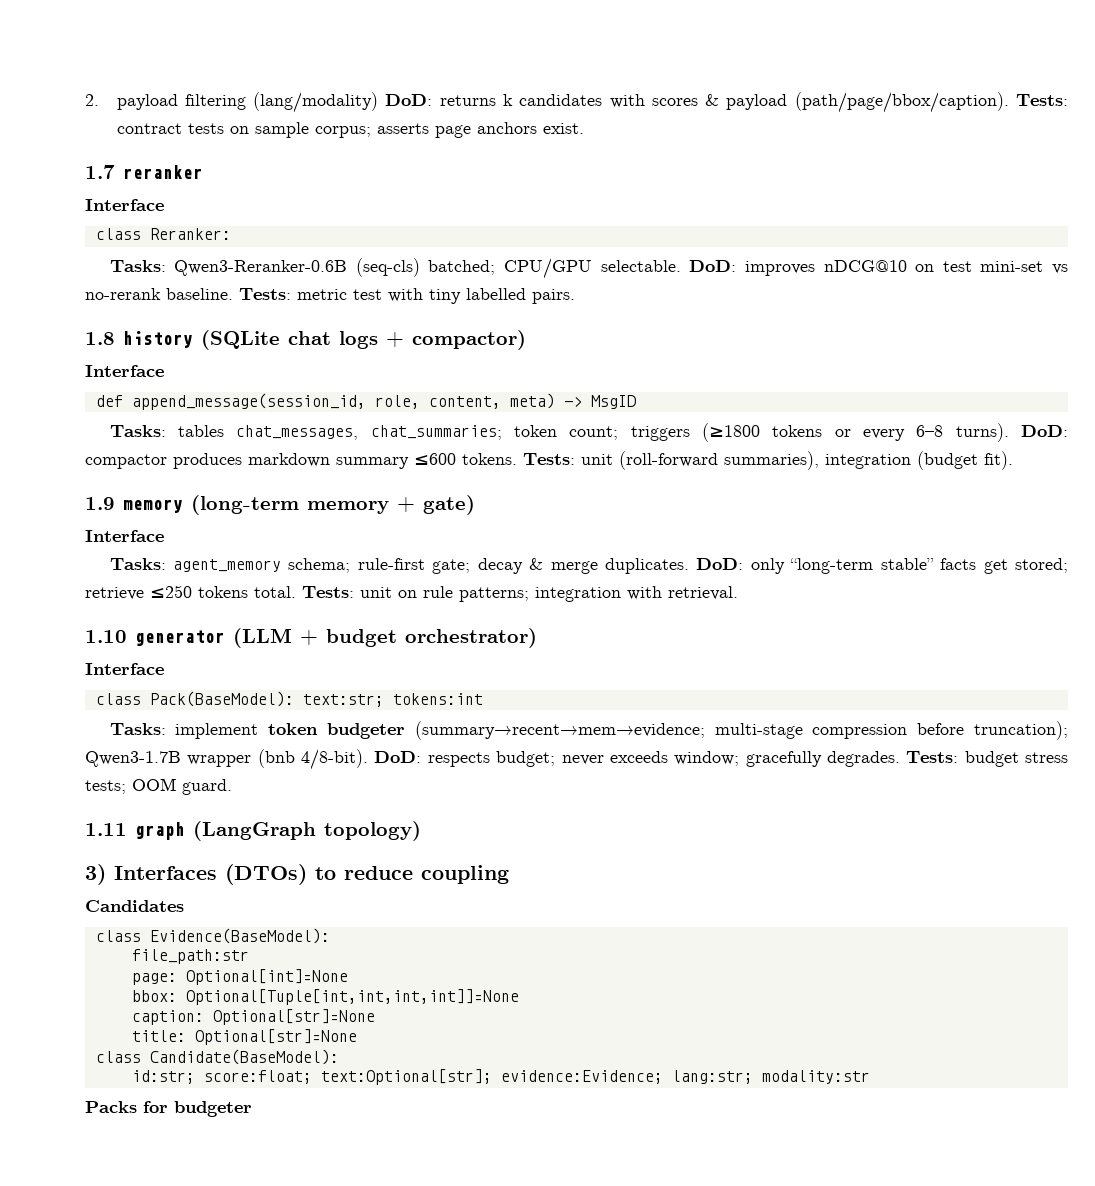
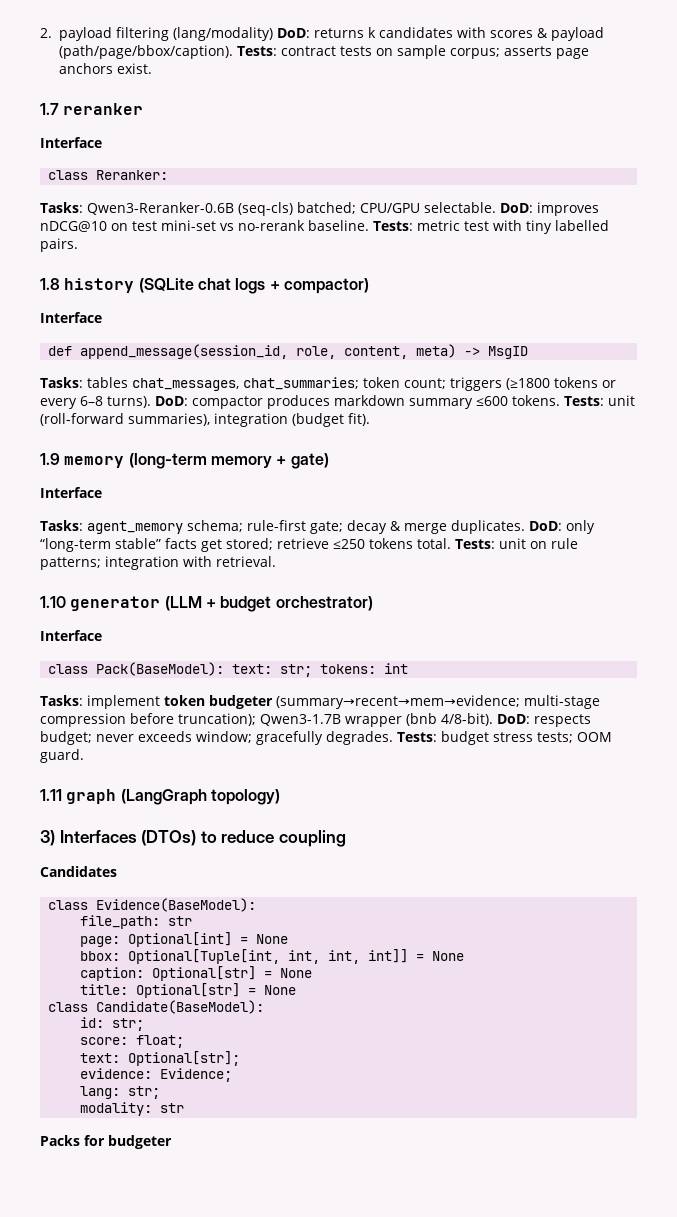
- class Pack(BaseModel): text:str; tokens:int
+ class Pack(BaseModel): text: str; tokens: int
- file_path:str
+ file_path: str
- page: Optional[int]=None
- bbox: Optional[Tuple[int,int,int,int]]=None
- caption: Optional[str]=None
- title: Optional[str]=None
+ page: Optional[int] = None
+ bbox: Optional[Tuple[int, int, int, int]] = None
+ caption: Optional[str] = None
+ title: Optional[str] = None
  class Candidate(BaseModel):
- id:str; score:float; text:Optional[str]; evidence:Evidence; lang:str; modality:str
+ id: str;
+ score: float;
+ text: Optional[str];
+ evidence: Evidence;
+ lang: str;
+ modality: str

